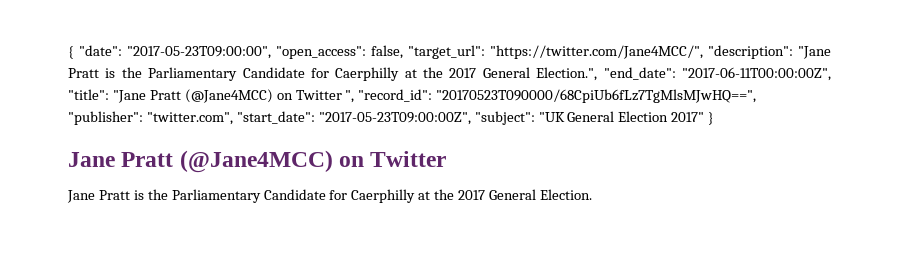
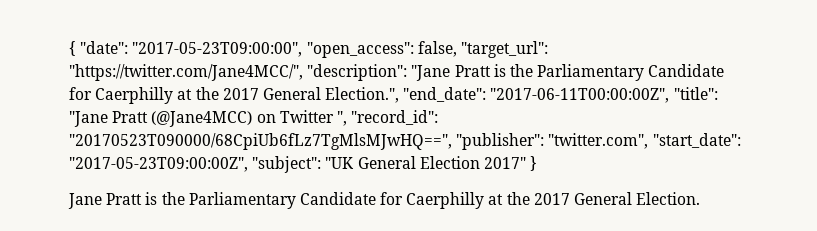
- Jane Pratt (@Jane4MCC) on Twitter

